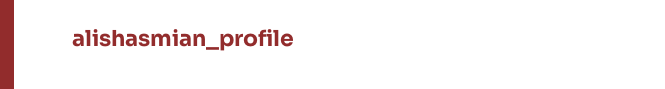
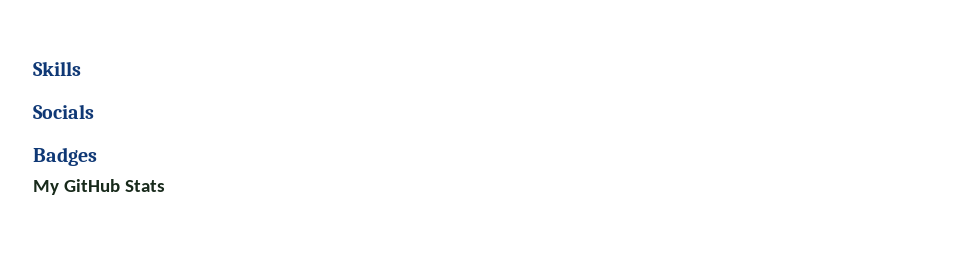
- alishasmian_profile
+ Skills
+ Socials
+ Badges
+ My GitHub Stats

